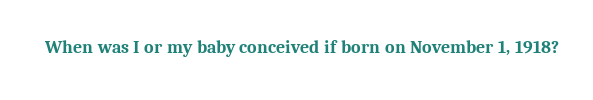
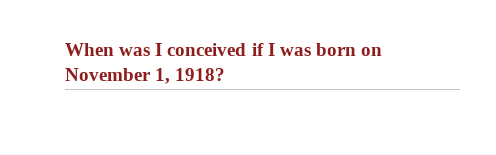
- When was I or my baby conceived if born on November 1, 1918?
+ When was I conceived if I was born on November 1, 1918?

